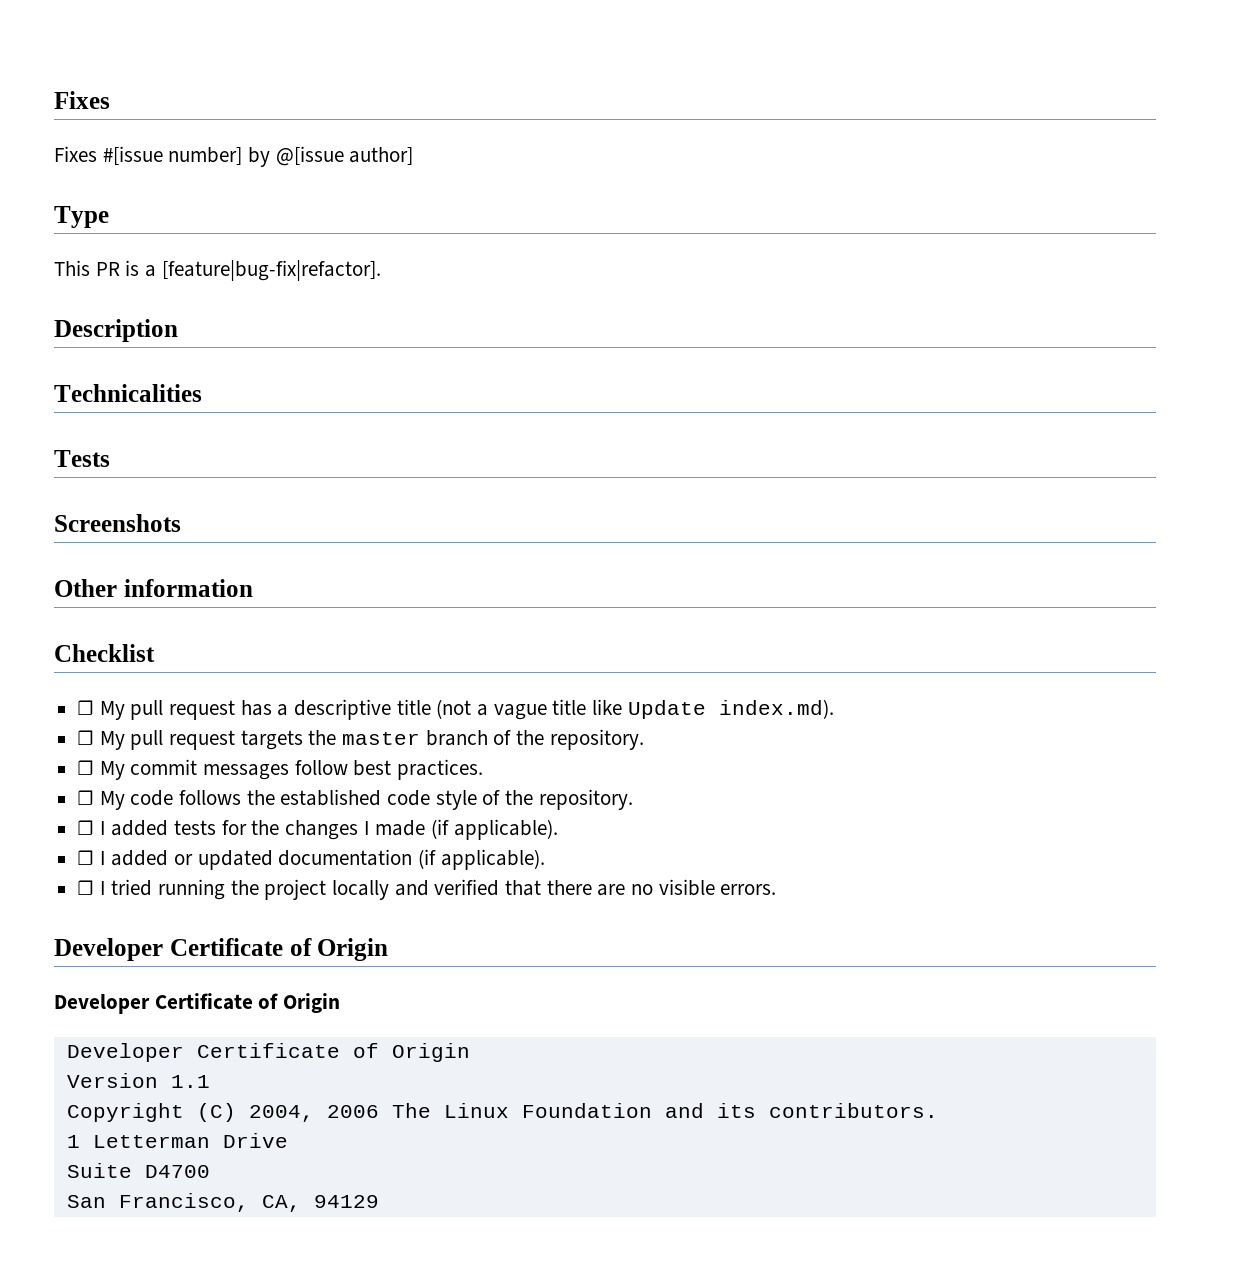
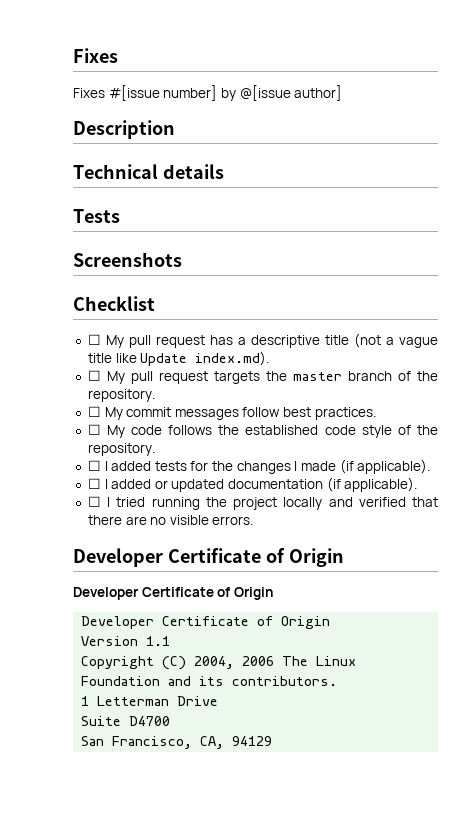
- Type
- This PR is a [feature|bug-fix|refactor].
- Technicalities
+ Technical details
- Other information

